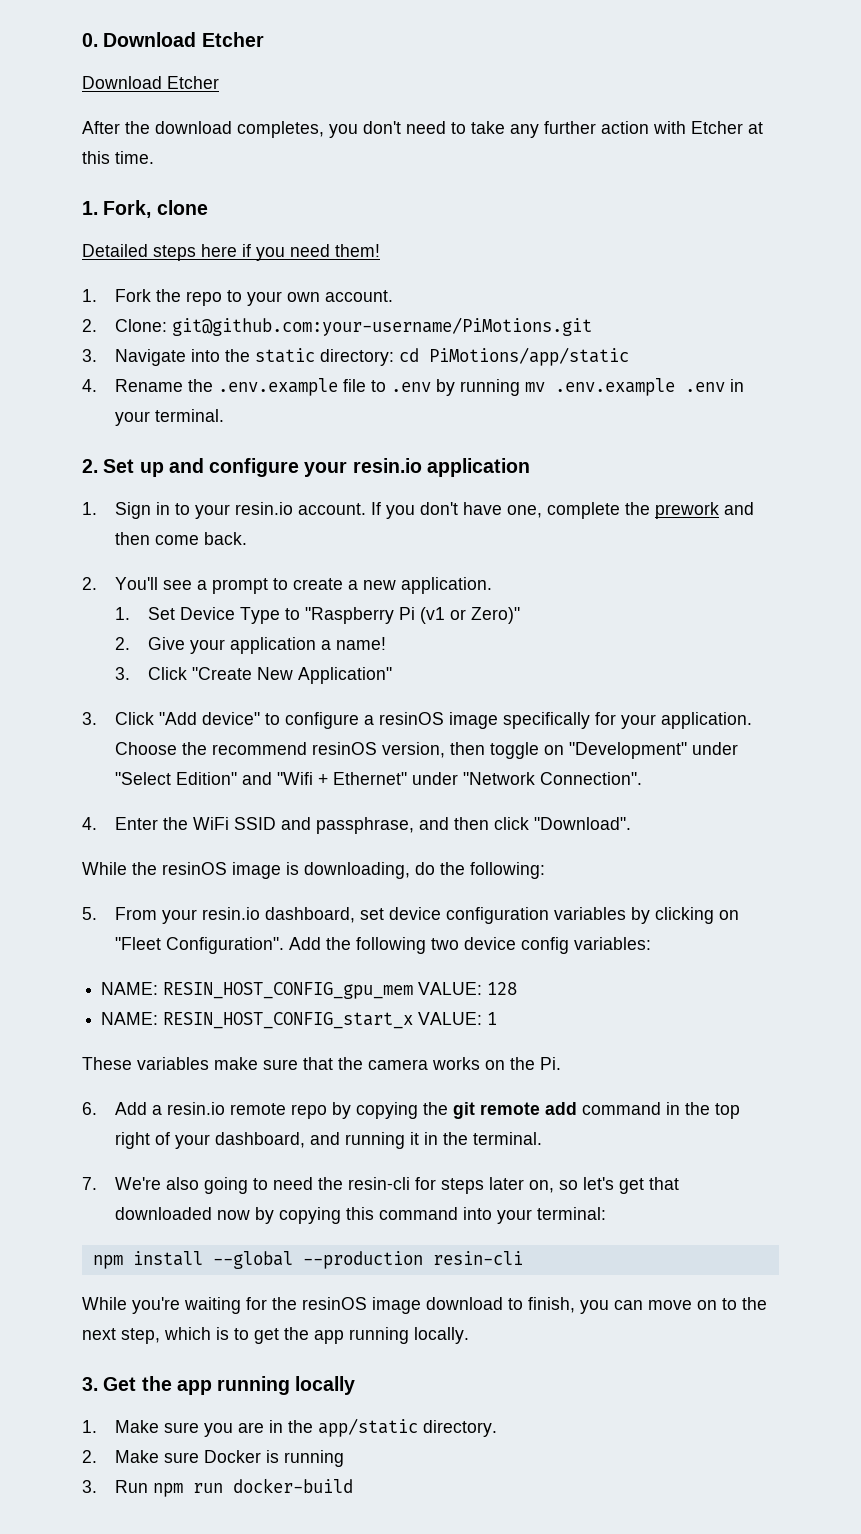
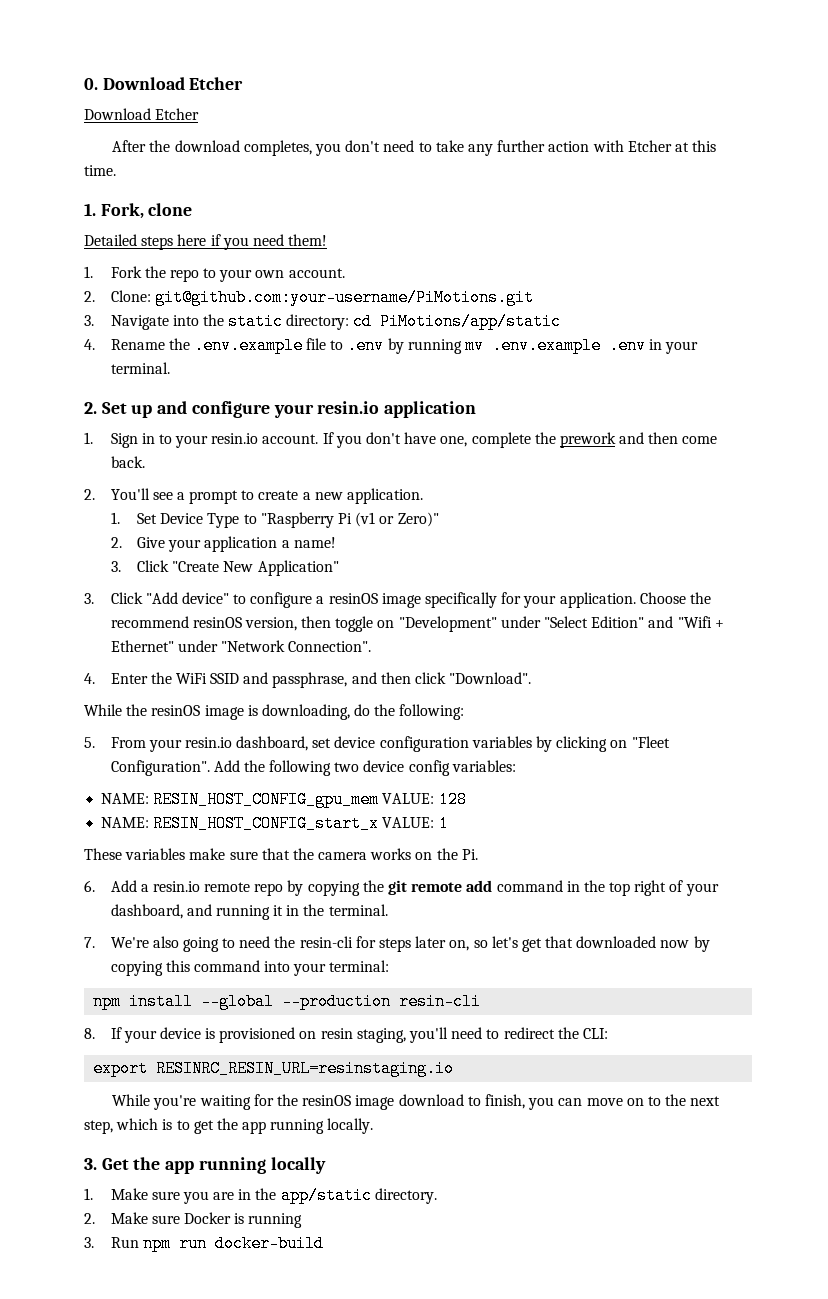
+ 8. If your device is provisioned on resin staging, you'll need to redirect the CLI:
+ export RESINRC_RESIN_URL=resinstaging.io

